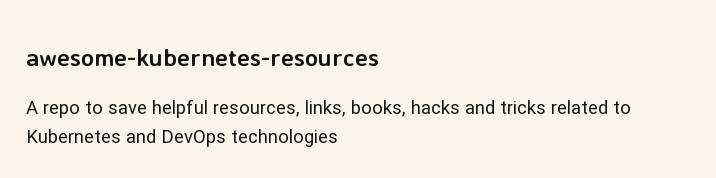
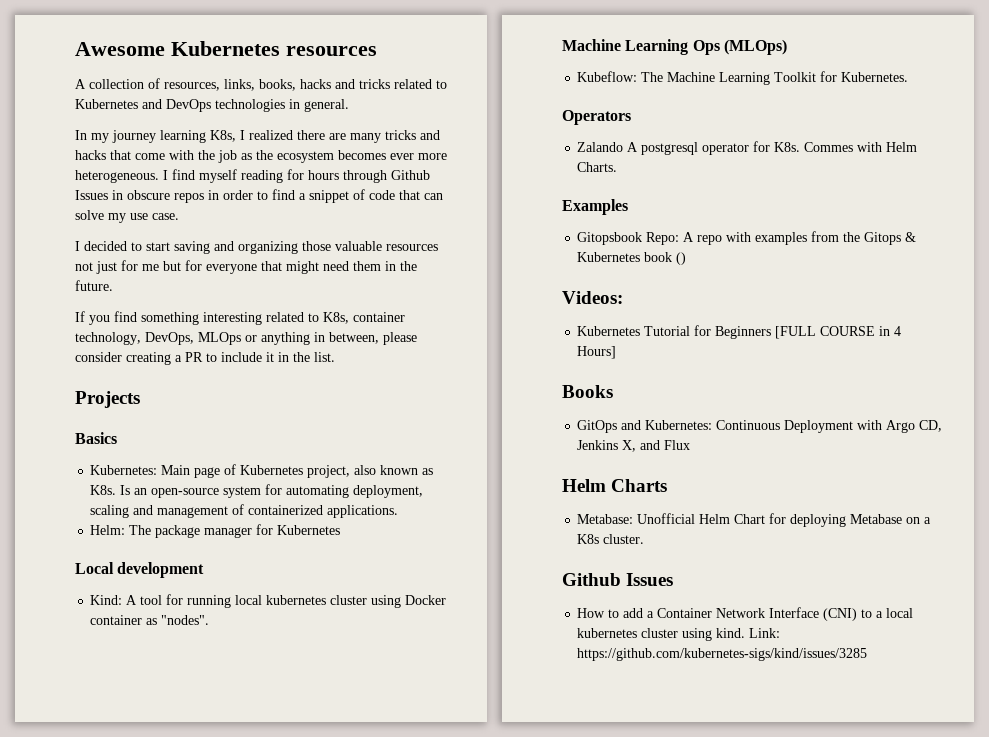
- awesome-kubernetes-resources
- A repo to save helpful resources, links, books, hacks and tricks related to Kubernetes and DevOps technologies
+ Awesome Kubernetes resources
+ A collection of resources, links, books, hacks and tricks related to Kubernetes and DevOps technologies in general.
+ In my journey learning K8s, I realized there are many tricks and hacks that come with the job as the ecosystem becomes ever more heterogeneous. I find myself reading for hours through Github Issues in obscure repos in order to find a snippet of code that can solve my use case.
+ I decided to start saving and organizing those valuable resources not just for me but for everyone that might need them in the future.
+ If you find something interesting related to K8s, container technology, DevOps, MLOps or anything in between, please consider creating a PR to include it in the list.
+ Projects
+ Basics
+ Kubernetes: Main page of Kubernetes project, also known as K8s. Is an open-source system for automating deployment, scaling and management of containerized applications.
+ Helm: The package manager for Kubernetes
+ Local development
+ Kind: A tool for running local kubernetes cluster using Docker container as "nodes".
+ Machine Learning Ops (MLOps)
+ Kubeflow: The Machine Learning Toolkit for Kubernetes.
+ Operators
+ Zalando A postgresql operator for K8s. Commes with Helm Charts.
+ Examples
+ Gitopsbook Repo: A repo with examples from the Gitops & Kubernetes book ()
+ Videos:
+ Kubernetes Tutorial for Beginners [FULL COURSE in 4 Hours]
+ Books
+ GitOps and Kubernetes: Continuous Deployment with Argo CD, Jenkins X, and Flux
+ Helm Charts
+ Metabase: Unofficial Helm Chart for deploying Metabase on a K8s cluster.
+ Github Issues
+ How to add a Container Network Interface (CNI) to a local kubernetes cluster using kind. Link: https://github.com/kubernetes-sigs/kind/issues/3285

